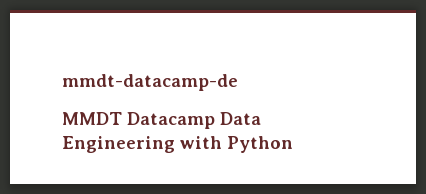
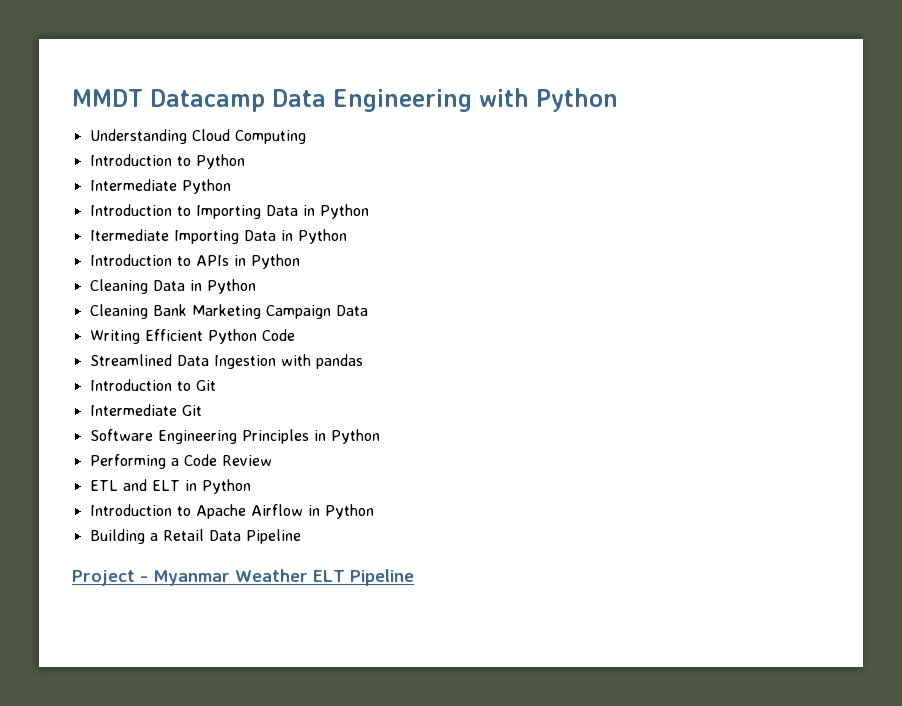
- mmdt-datacamp-de
+ Understanding Cloud Computing
+ Introduction to Python
+ Intermediate Python
+ Introduction to Importing Data in Python
+ Itermediate Importing Data in Python
+ Introduction to APIs in Python
+ Cleaning Data in Python
+ Cleaning Bank Marketing Campaign Data
+ Writing Efficient Python Code
+ Streamlined Data Ingestion with pandas
+ Introduction to Git
+ Intermediate Git
+ Software Engineering Principles in Python
+ Performing a Code Review
+ ETL and ELT in Python
+ Introduction to Apache Airflow in Python
+ Building a Retail Data Pipeline
+ Project - Myanmar Weather ELT Pipeline

